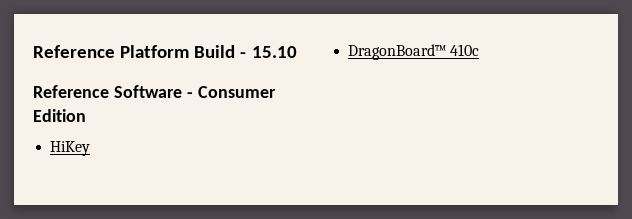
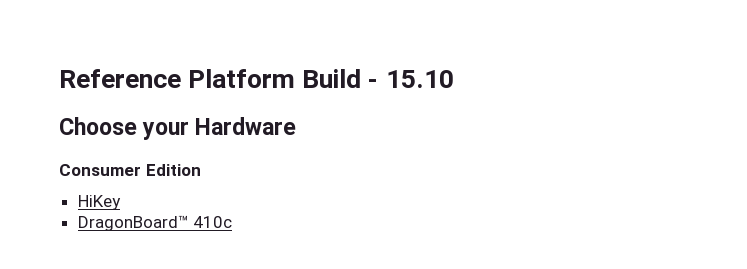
- Reference Software - Consumer Edition
+ Choose your Hardware
+ Consumer Edition

